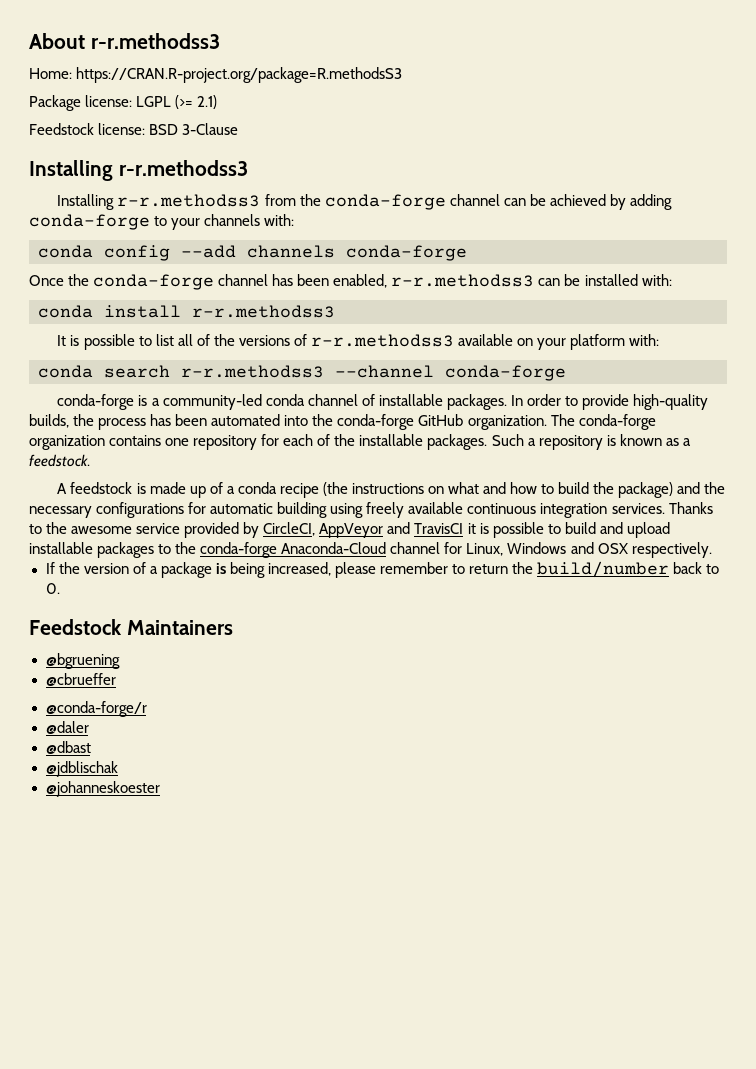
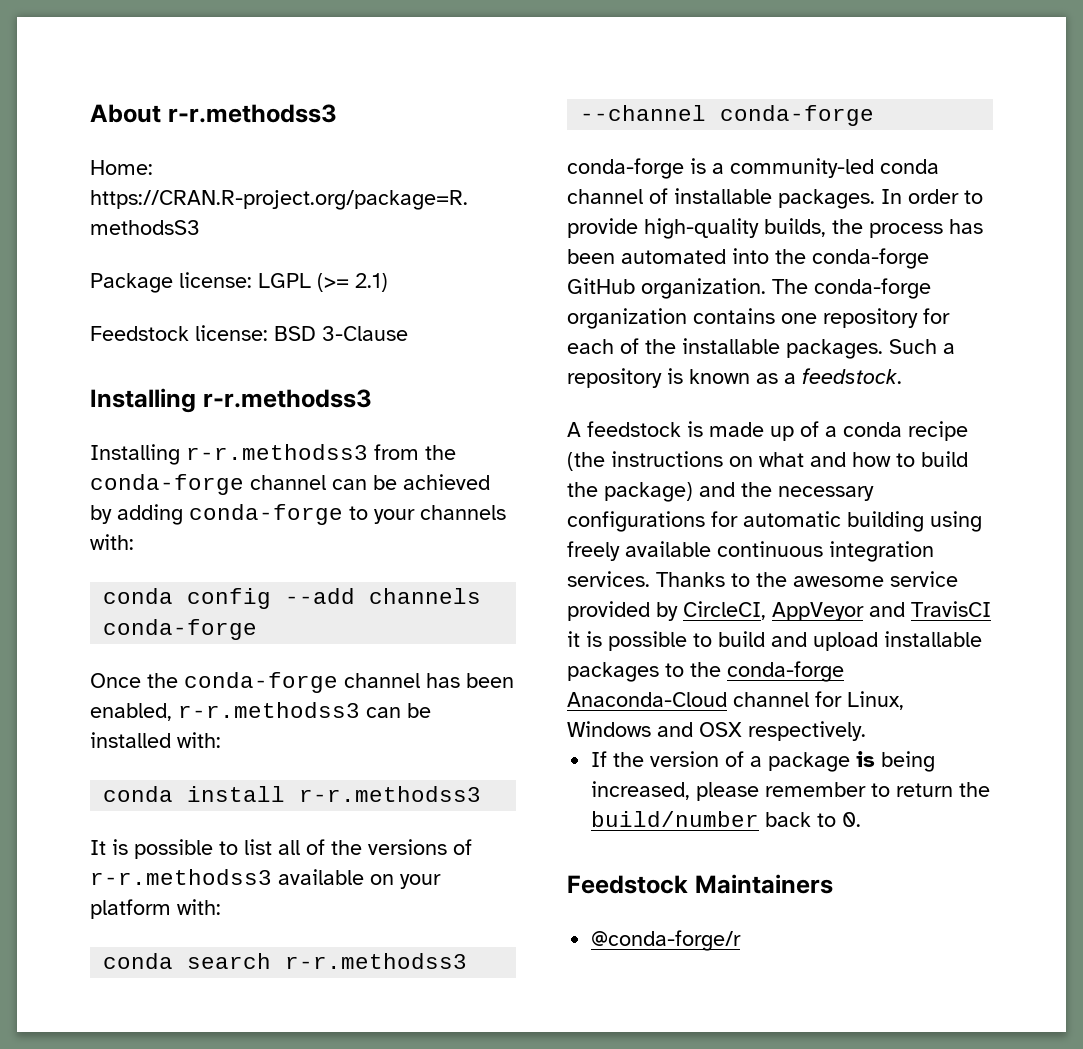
- @bgruening
- @cbrueffer
- @daler
- @dbast
- @jdblischak
- @johanneskoester

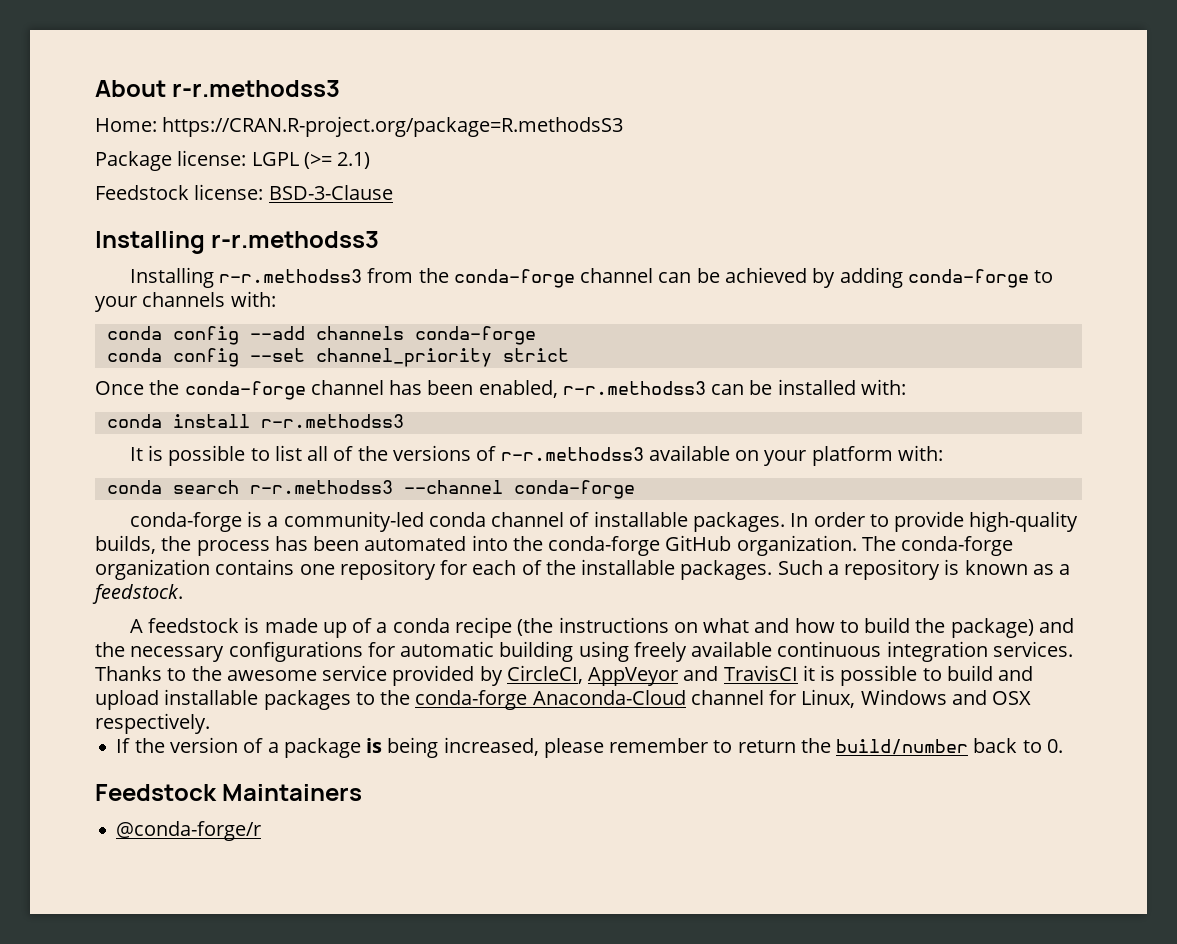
- Feedstock license: BSD 3-Clause
+ Feedstock license: BSD-3-Clause
+ conda config --set channel_priority strict

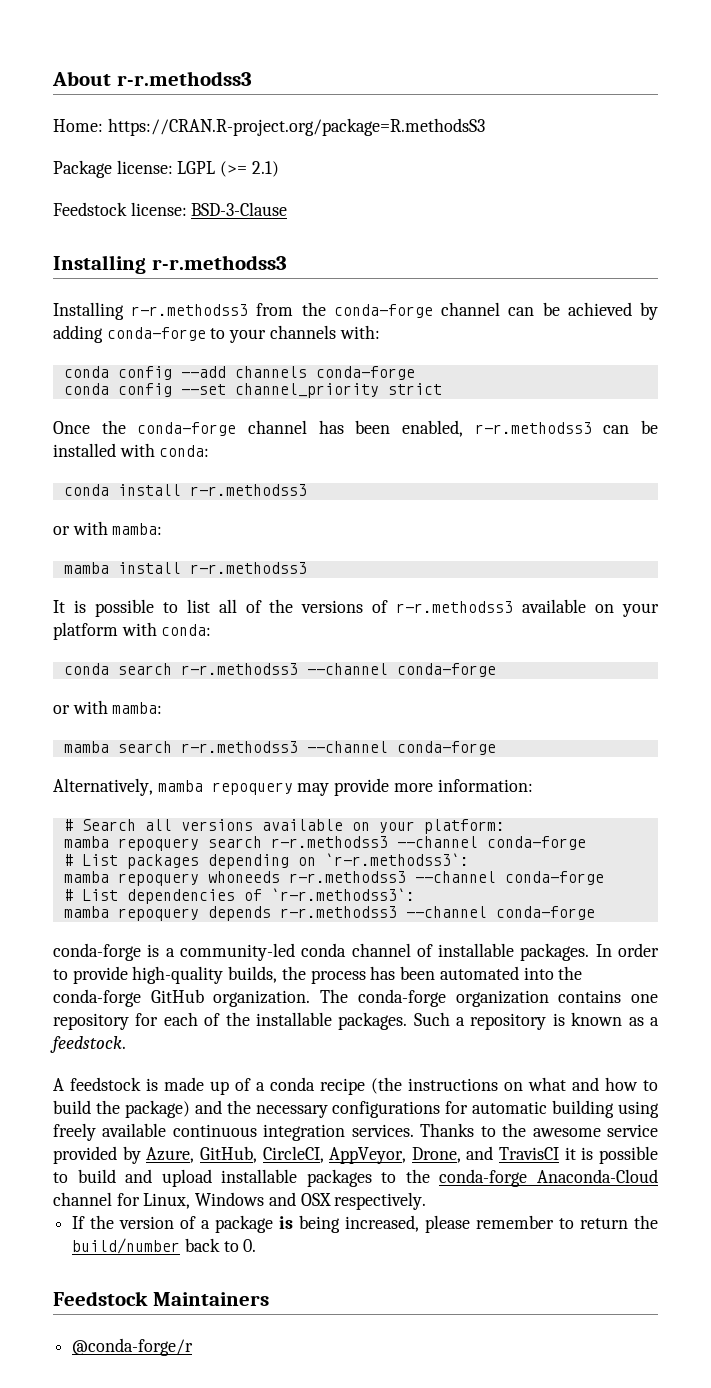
- Once the conda-forge channel has been enabled, r-r.methodss3 can be installed with:
+ Once the conda-forge channel has been enabled, r-r.methodss3 can be installed with conda:
  conda install r-r.methodss3
+ or with mamba:
+ mamba install r-r.methodss3
- It is possible to list all of the versions of r-r.methodss3 available on your platform with:
+ It is possible to list all of the versions of r-r.methodss3 available on your platform with conda:
  conda search r-r.methodss3 --channel conda-forge
+ or with mamba:
+ mamba search r-r.methodss3 --channel conda-forge
+ Alternatively, mamba repoquery may provide more information:
+ # Search all versions available on your platform:
+ mamba repoquery search r-r.methodss3 --channel conda-forge
+ # List packages depending on `r-r.methodss3`:
+ mamba repoquery whoneeds r-r.methodss3 --channel conda-forge
+ # List dependencies of `r-r.methodss3`:
+ mamba repoquery depends r-r.methodss3 --channel conda-forge
- Thanks to the awesome service provided by CircleCI, AppVeyor and TravisCI it is possible to build and upload installable packages to the conda-forge Anaconda-Cloud channel for Linux, Windows and OSX respectively.
+ Thanks to the awesome service provided by Azure, GitHub, CircleCI, AppVeyor, Drone, and TravisCI it is possible to build and upload installable packages to the conda-forge Anaconda-Cloud channel for Linux, Windows and OSX respectively.

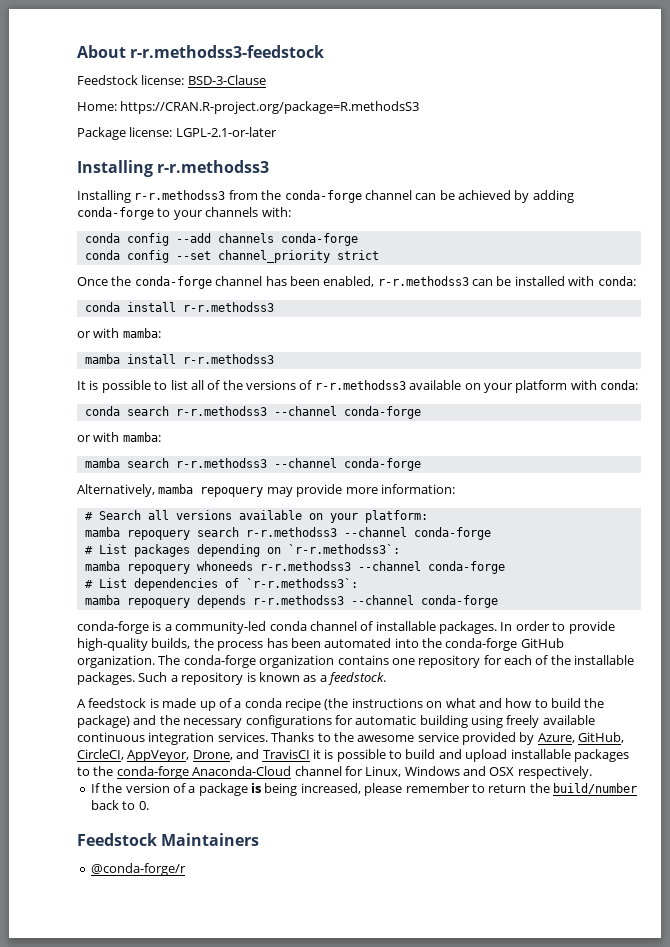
- About r-r.methodss3
+ About r-r.methodss3-feedstock
+ Feedstock license: BSD-3-Clause
- Package license: LGPL (>= 2.1)
- Feedstock license: BSD-3-Clause
+ Package license: LGPL-2.1-or-later

